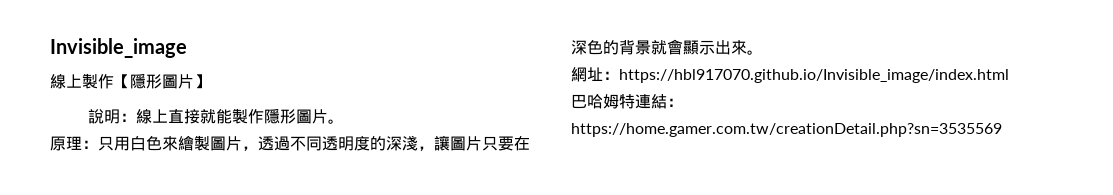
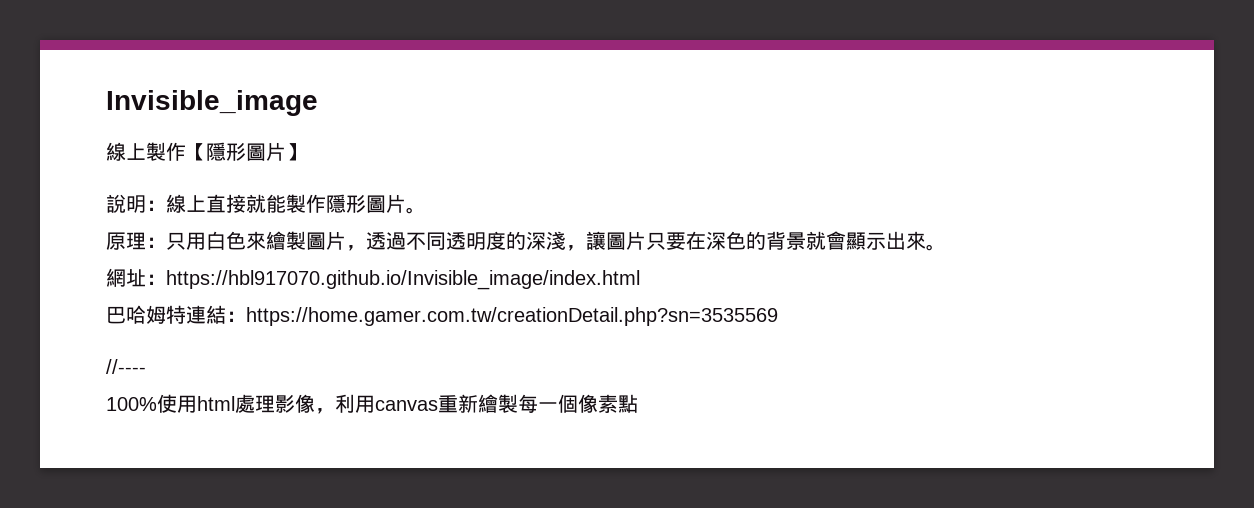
+ //----
+ 100%使用html處理影像，利用canvas重新繪製每一個像素點

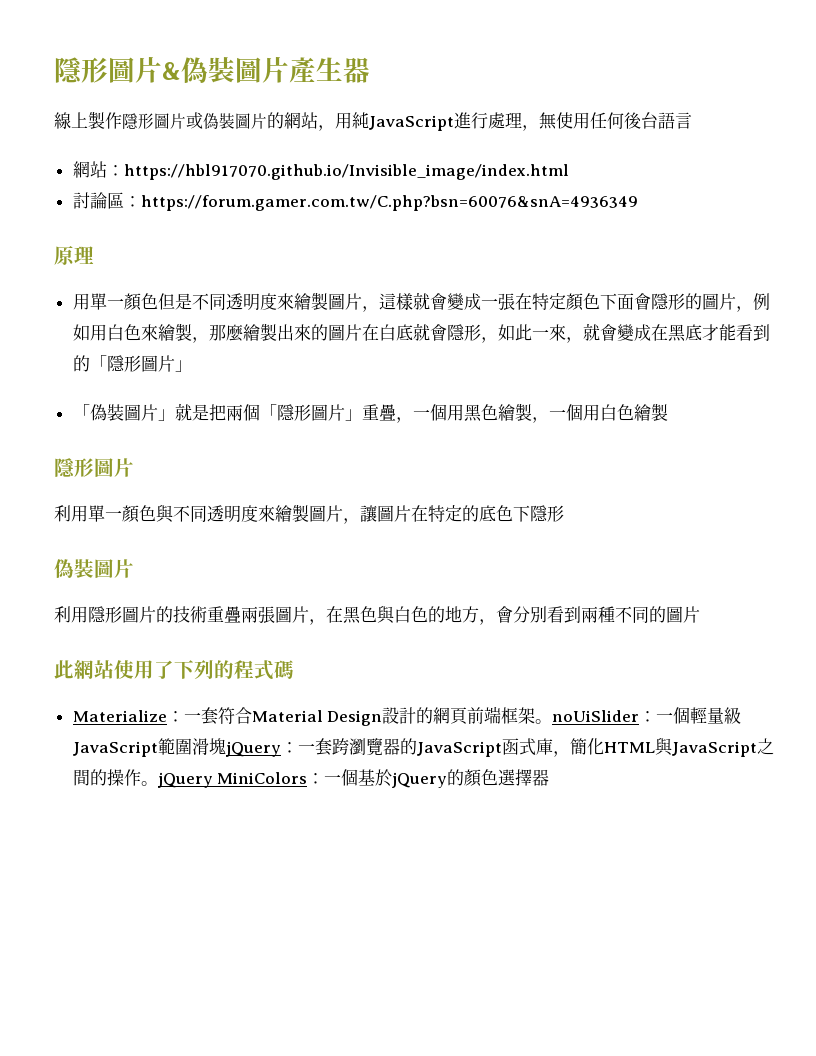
- Invisible_image
- 線上製作【隱形圖片】
- 說明：線上直接就能製作隱形圖片。
- 原理：只用白色來繪製圖片，透過不同透明度的深淺，讓圖片只要在深色的背景就會顯示出來。
- 網址：https://hbl917070.github.io/Invisible_image/index.html
- 巴哈姆特連結：https://home.gamer.com.tw/creationDetail.php?sn=3535569
- //----
- 100%使用html處理影像，利用canvas重新繪製每一個像素點
+ 隱形圖片&偽裝圖片產生器
+ 線上製作隱形圖片或偽裝圖片的網站，用純JavaScript進行處理，無使用任何後台語言
+ 網站：https://hbl917070.github.io/Invisible_image/index.html
+ 討論區：https://forum.gamer.com.tw/C.php?bsn=60076&snA=4936349
+ 原理
+ 用單一顏色但是不同透明度來繪製圖片，這樣就會變成一張在特定顏色下面會隱形的圖片，例如用白色來繪製，那麼繪製出來的圖片在白底就會隱形，如此一來，就會變成在黑底才能看到的「隱形圖片」
+ 「偽裝圖片」就是把兩個「隱形圖片」重疊，一個用黑色繪製，一個用白色繪製
+ 隱形圖片
+ 利用單一顏色與不同透明度來繪製圖片，讓圖片在特定的底色下隱形
+ 偽裝圖片
+ 利用隱形圖片的技術重疊兩張圖片，在黑色與白色的地方，會分別看到兩種不同的圖片
+ 此網站使用了下列的程式碼
+ Materialize：一套符合Material Design設計的網頁前端框架。noUiSlider：一個輕量級JavaScript範圍滑塊jQuery：一套跨瀏覽器的JavaScript函式庫，簡化HTML與JavaScript之間的操作。jQuery MiniColors：一個基於jQuery的顏色選擇器

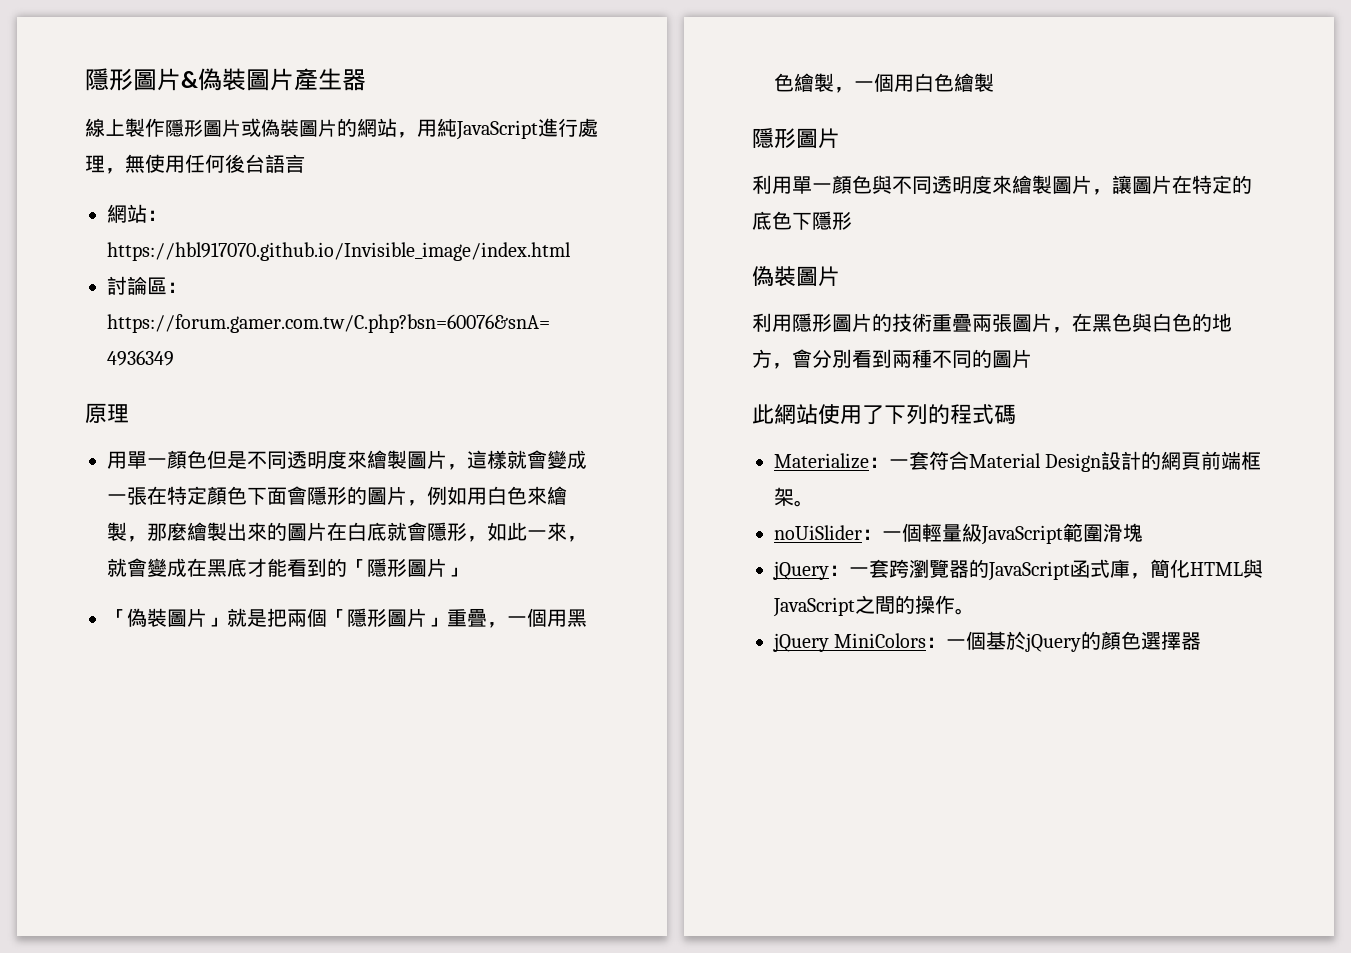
- Materialize：一套符合Material Design設計的網頁前端框架。noUiSlider：一個輕量級JavaScript範圍滑塊jQuery：一套跨瀏覽器的JavaScript函式庫，簡化HTML與JavaScript之間的操作。jQuery MiniColors：一個基於jQuery的顏色選擇器
+ Materialize：一套符合Material Design設計的網頁前端框架。
+ noUiSlider：一個輕量級JavaScript範圍滑塊
+ jQuery：一套跨瀏覽器的JavaScript函式庫，簡化HTML與JavaScript之間的操作。
+ jQuery MiniColors：一個基於jQuery的顏色選擇器

